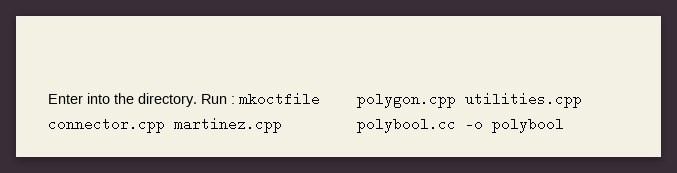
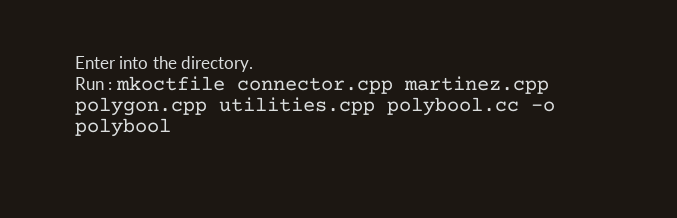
- Enter into the directory. Run : mkoctfile connector.cpp martinez.cpp polygon.cpp utilities.cpp polybool.cc -o polybool
+ Enter into the directory.
+ Run : mkoctfile connector.cpp martinez.cpp polygon.cpp utilities.cpp polybool.cc -o polybool

